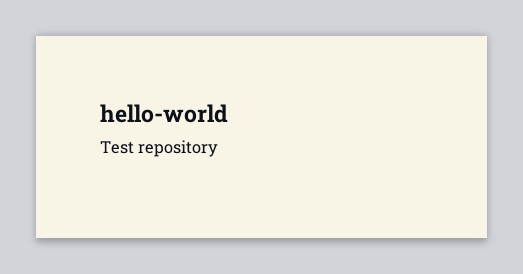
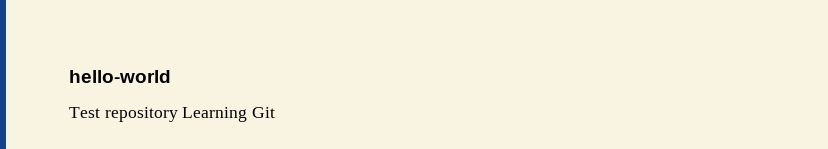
- Test repository
+ Test repository Learning Git

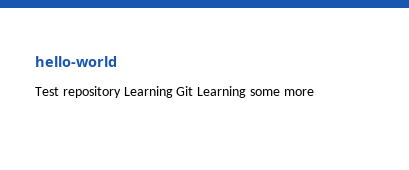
- Test repository Learning Git
+ Test repository Learning Git Learning some more

